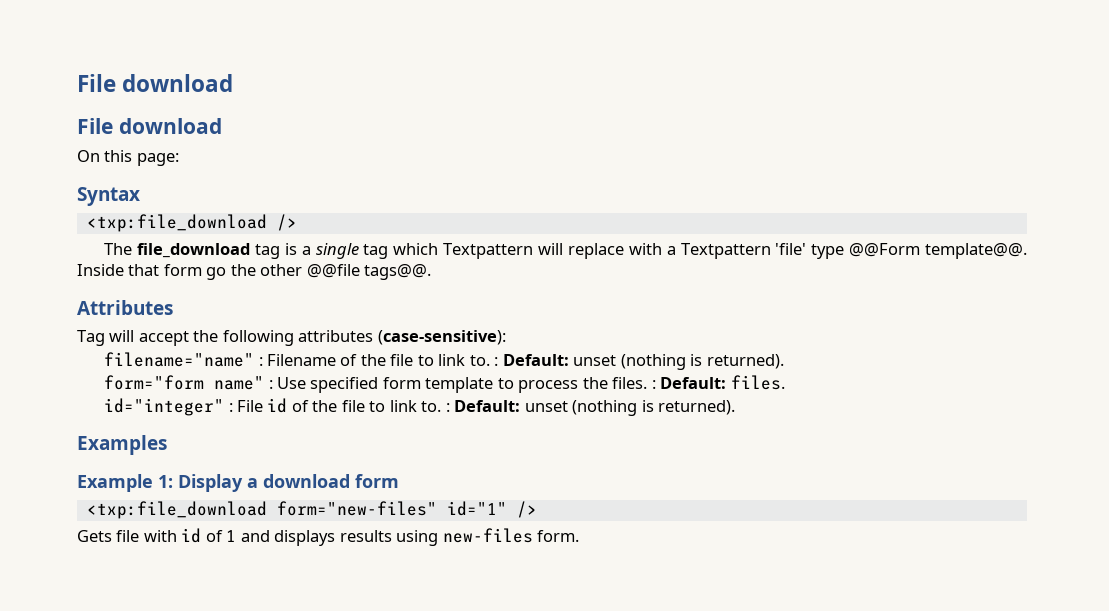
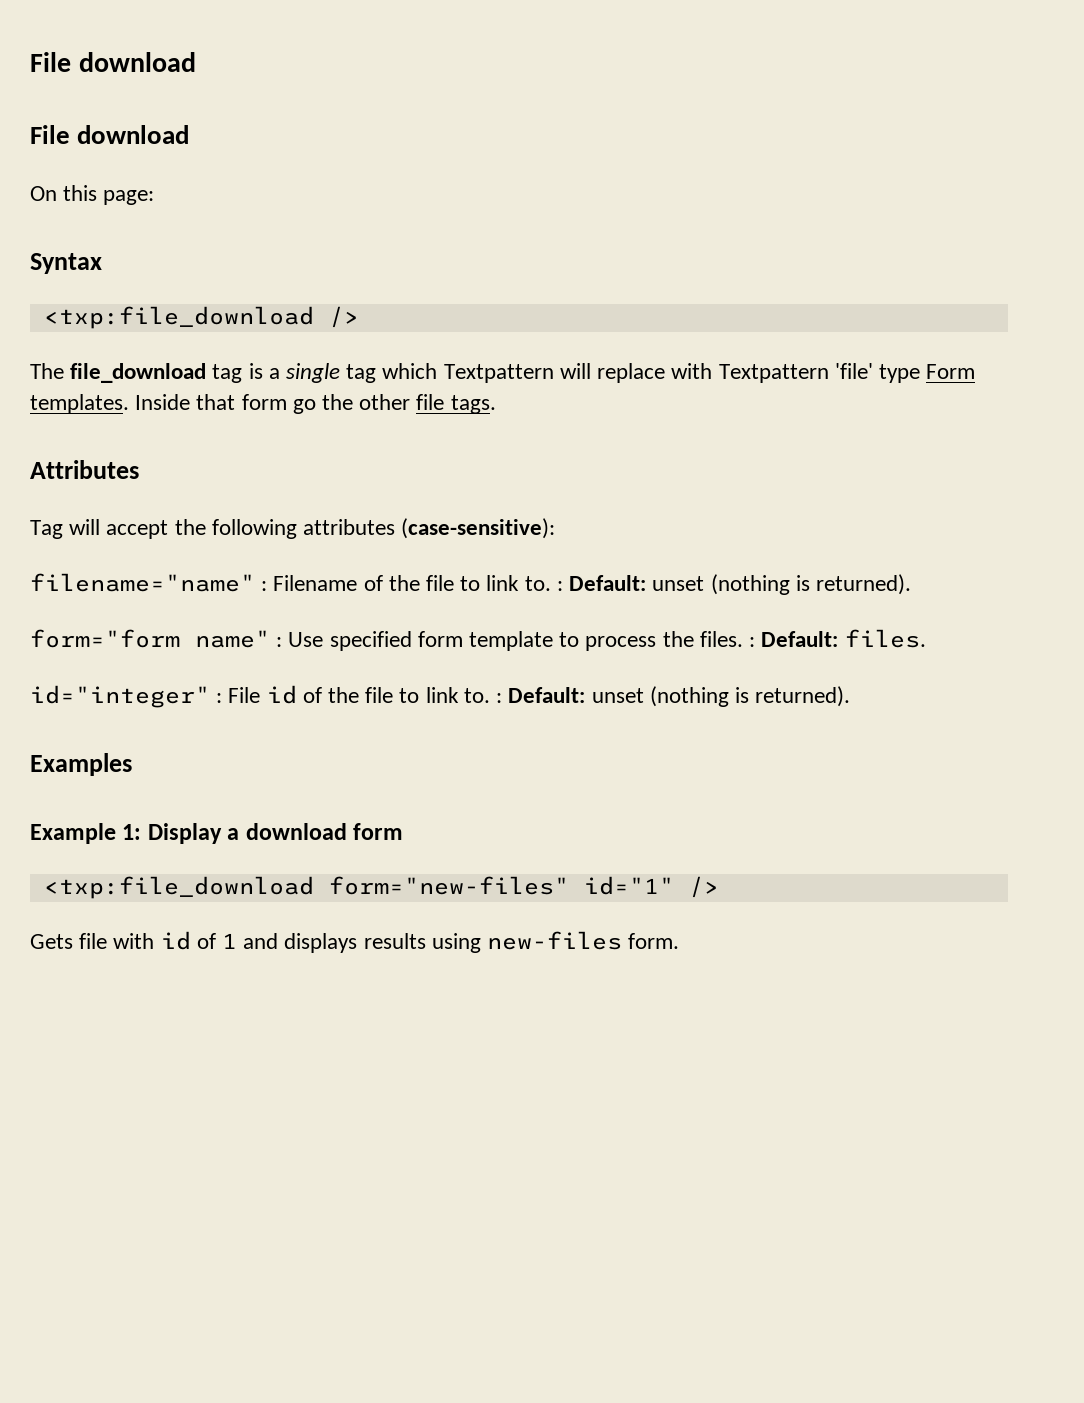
- The file_download tag is a single tag which Textpattern will replace with a Textpattern 'file' type @@Form template@@.
+ The file_download tag is a single tag which Textpattern will replace with Textpattern 'file' type Form templates.
- Inside that form go the other @@file tags@@.
+ Inside that form go the other file tags.

